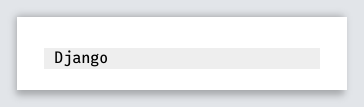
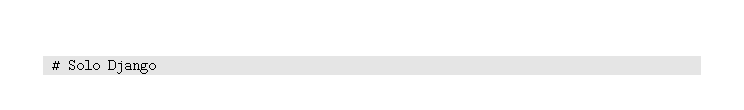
- Django
+ # Solo Django

